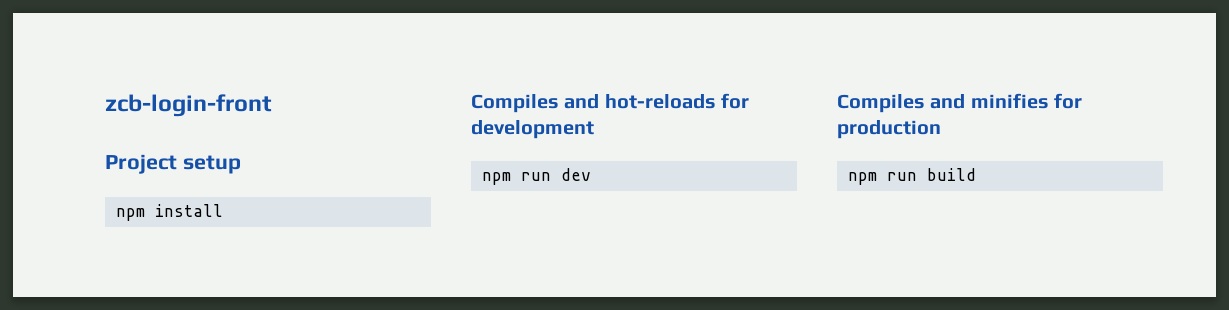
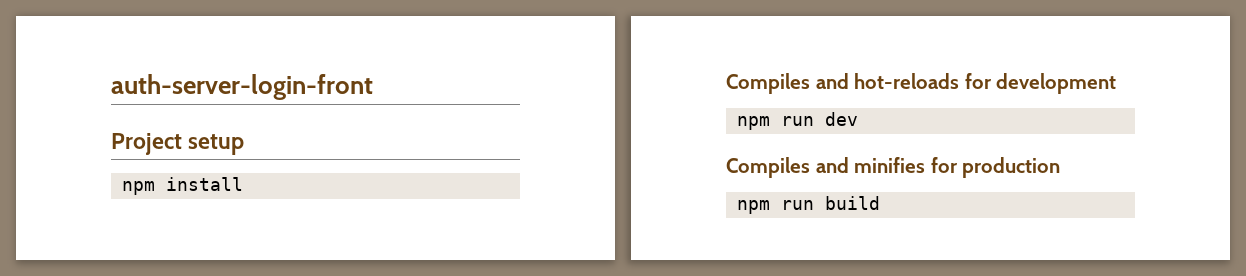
- zcb-login-front
+ auth-server-login-front

